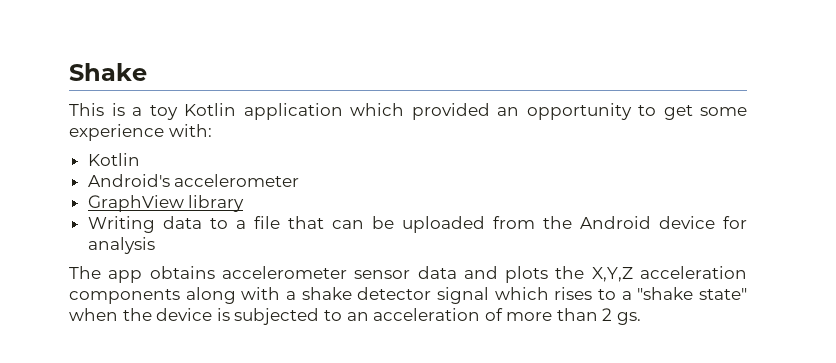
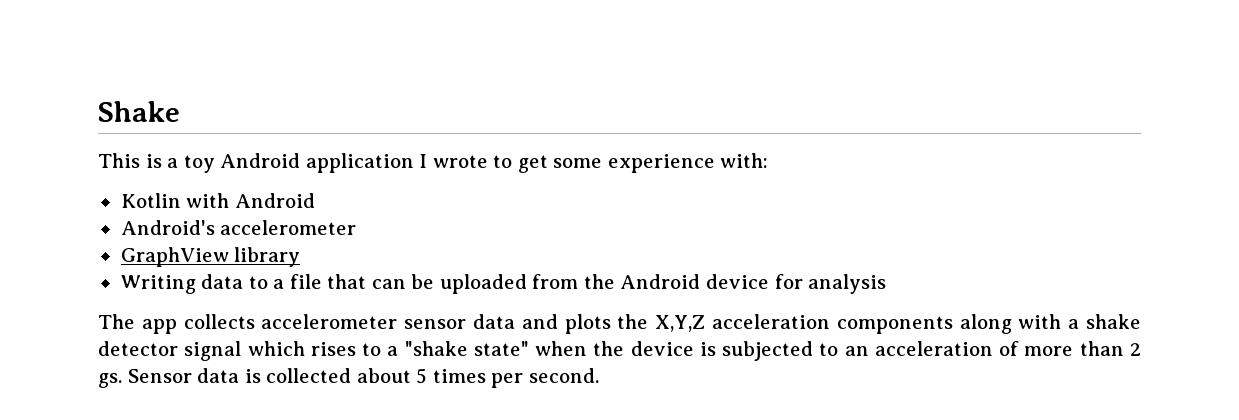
- This is a toy Kotlin application which provided an opportunity to get some experience with:
- Kotlin
+ This is a toy Android application I wrote to get some experience with:
+ Kotlin with Android
- The app obtains accelerometer sensor data and plots the X,Y,Z acceleration components along with a shake detector signal which rises to a "shake state" when the device is subjected to an acceleration of more than 2 gs.
+ The app collects accelerometer sensor data and plots the X,Y,Z acceleration components along with a shake detector signal which rises to a "shake state" when the device is subjected to an acceleration of more than 2 gs.
+ Sensor data is collected about 5 times per second.

